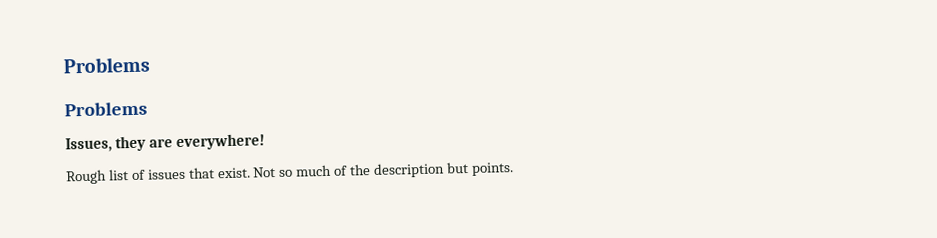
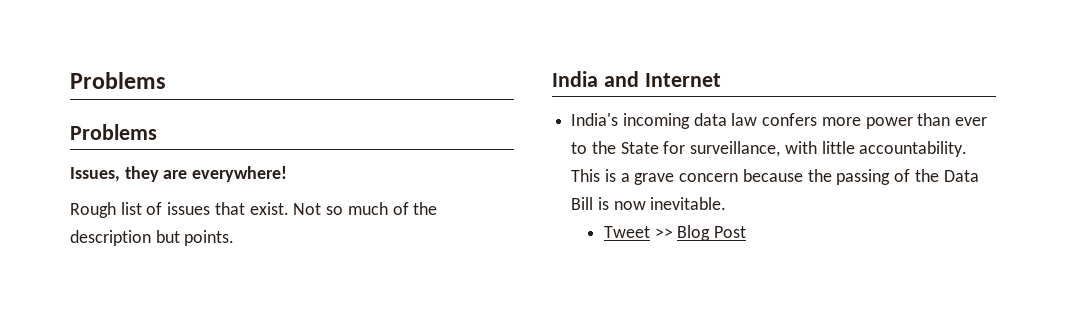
+ India and Internet
+ India's incoming data law confers more power than ever to the State for surveillance, with little accountability. This is a grave concern because the passing of the Data Bill is now inevitable.
+ Tweet >> Blog Post

